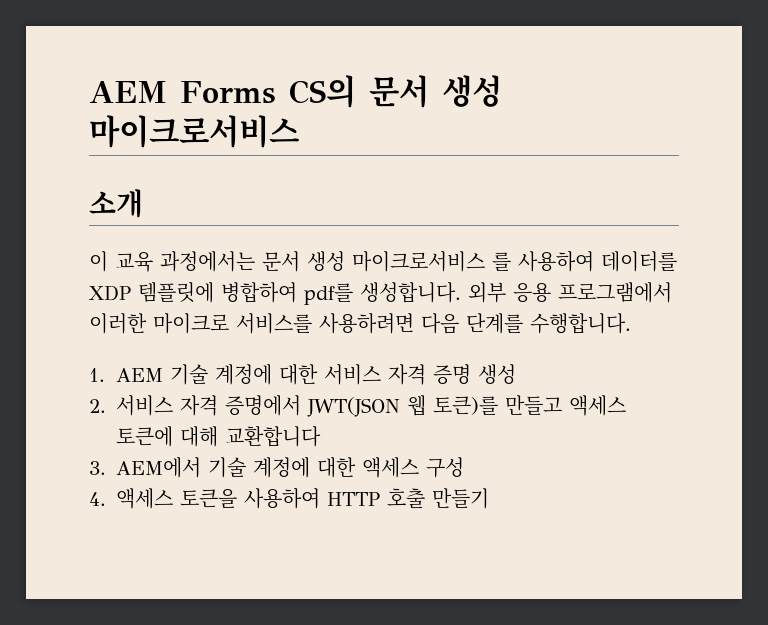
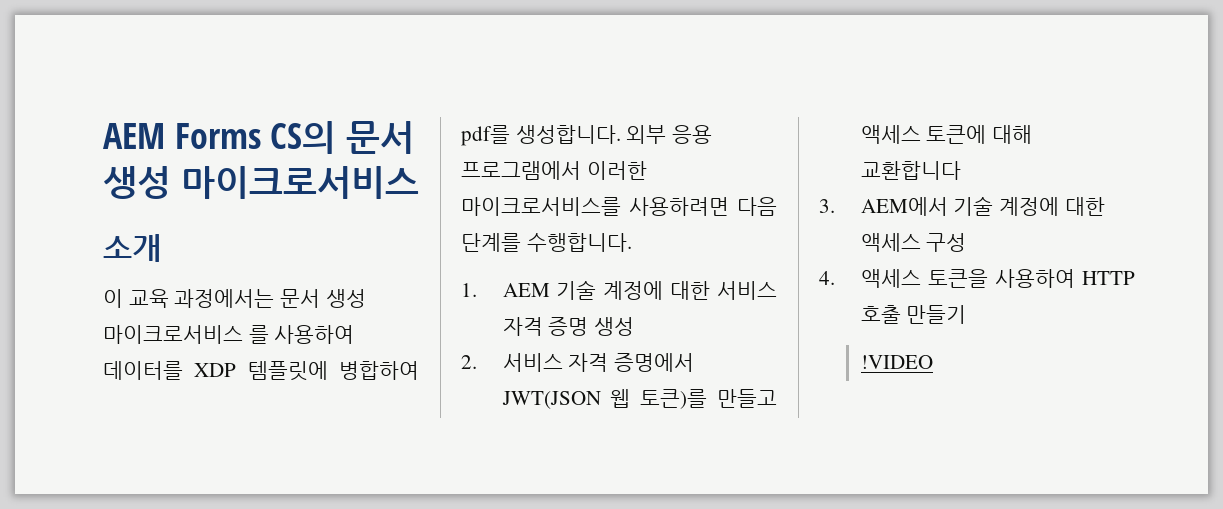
- 외부 응용 프로그램에서 이러한 마이크로 서비스를 사용하려면 다음 단계를 수행합니다.
+ 외부 응용 프로그램에서 이러한 마이크로서비스를 사용하려면 다음 단계를 수행합니다.
+ !VIDEO

